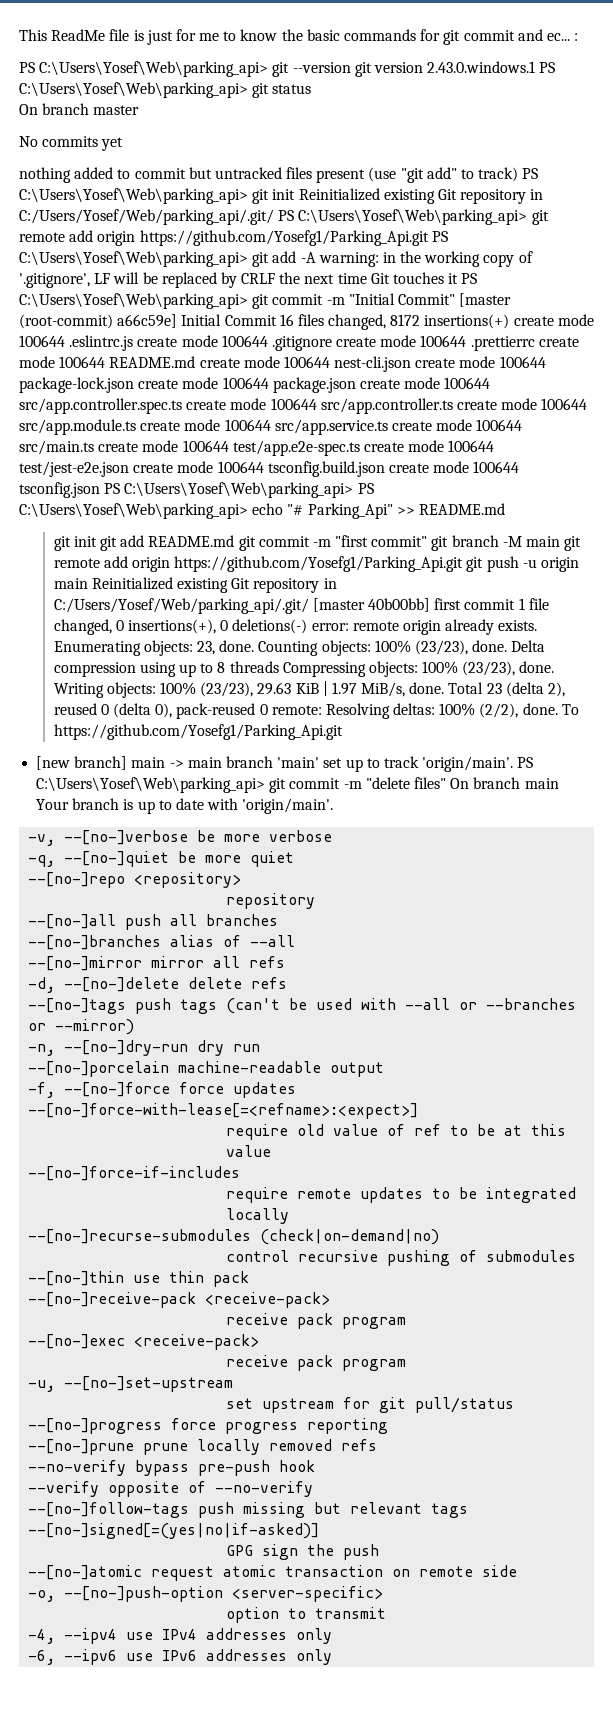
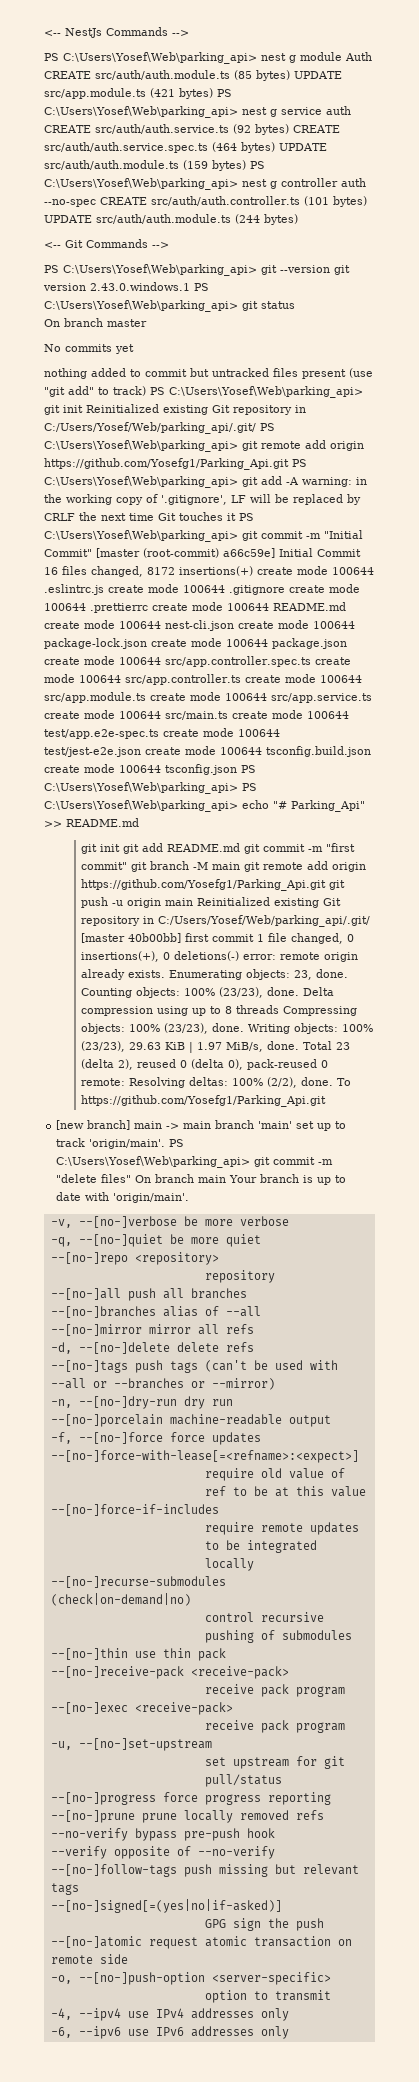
- This ReadMe file is just for me to know the basic commands for git commit and ec... :
+ <-- NestJs Commands -->
+ PS C:\Users\Yosef\Web\parking_api> nest g module Auth CREATE src/auth/auth.module.ts (85 bytes) UPDATE src/app.module.ts (421 bytes) PS C:\Users\Yosef\Web\parking_api> nest g service auth CREATE src/auth/auth.service.ts (92 bytes) CREATE src/auth/auth.service.spec.ts (464 bytes) UPDATE src/auth/auth.module.ts (159 bytes) PS C:\Users\Yosef\Web\parking_api> nest g controller auth --no-spec CREATE src/auth/auth.controller.ts (101 bytes) UPDATE src/auth/auth.module.ts (244 bytes)
+ <-- Git Commands -->

